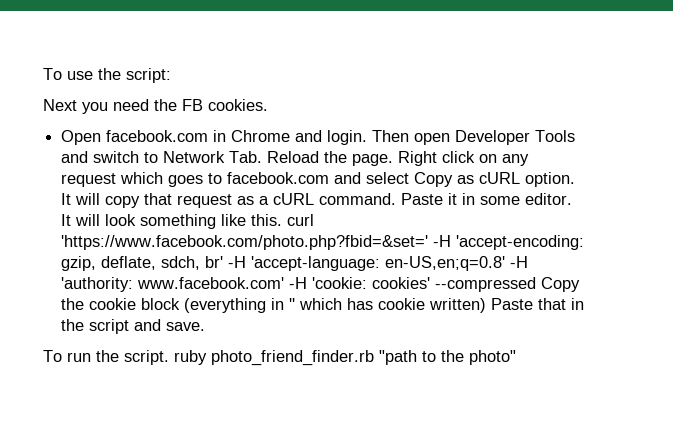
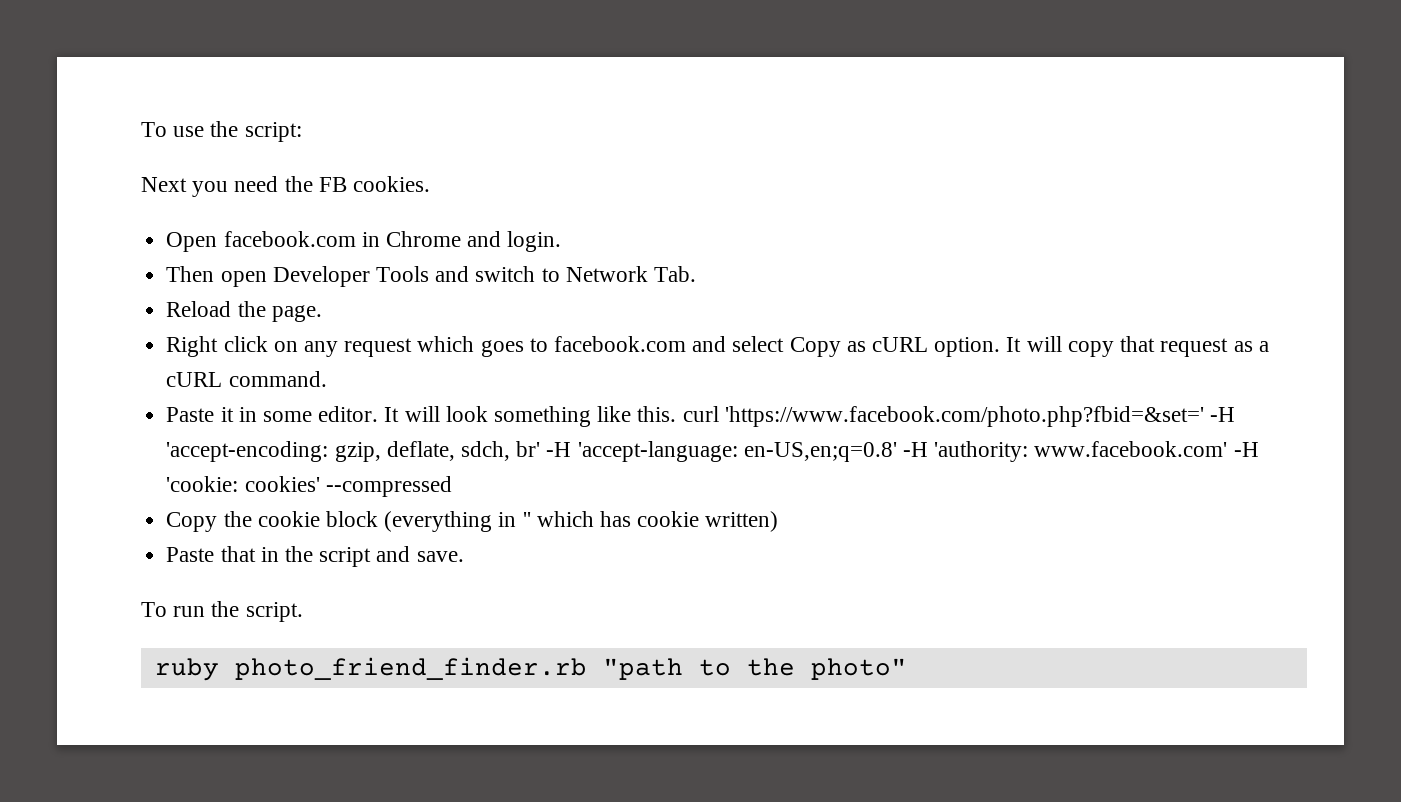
- Open facebook.com in Chrome and login. Then open Developer Tools and switch to Network Tab. Reload the page. Right click on any request which goes to facebook.com and select Copy as cURL option.
+ Open facebook.com in Chrome and login.
+ Then open Developer Tools and switch to Network Tab.
+ Reload the page.
+ Right click on any request which goes to facebook.com and select Copy as cURL option.
- It will copy that request as a cURL command. Paste it in some editor.
+ It will copy that request as a cURL command.
+ Paste it in some editor.
- It will look something like this. curl 'https://www.facebook.com/photo.php?fbid=&set=' -H 'accept-encoding: gzip, deflate, sdch, br' -H 'accept-language: en-US,en;q=0.8' -H 'authority: www.facebook.com' -H 'cookie: cookies' --compressed Copy the cookie block (everything in '' which has cookie written) Paste that in the script and save.
+ It will look something like this. curl 'https://www.facebook.com/photo.php?fbid=&set=' -H 'accept-encoding: gzip, deflate, sdch, br' -H 'accept-language: en-US,en;q=0.8' -H 'authority: www.facebook.com' -H 'cookie: cookies' --compressed
+ Copy the cookie block (everything in '' which has cookie written)
+ Paste that in the script and save.
- To run the script. ruby photo_friend_finder.rb "path to the photo"
+ To run the script.
+ ruby photo_friend_finder.rb "path to the photo"

